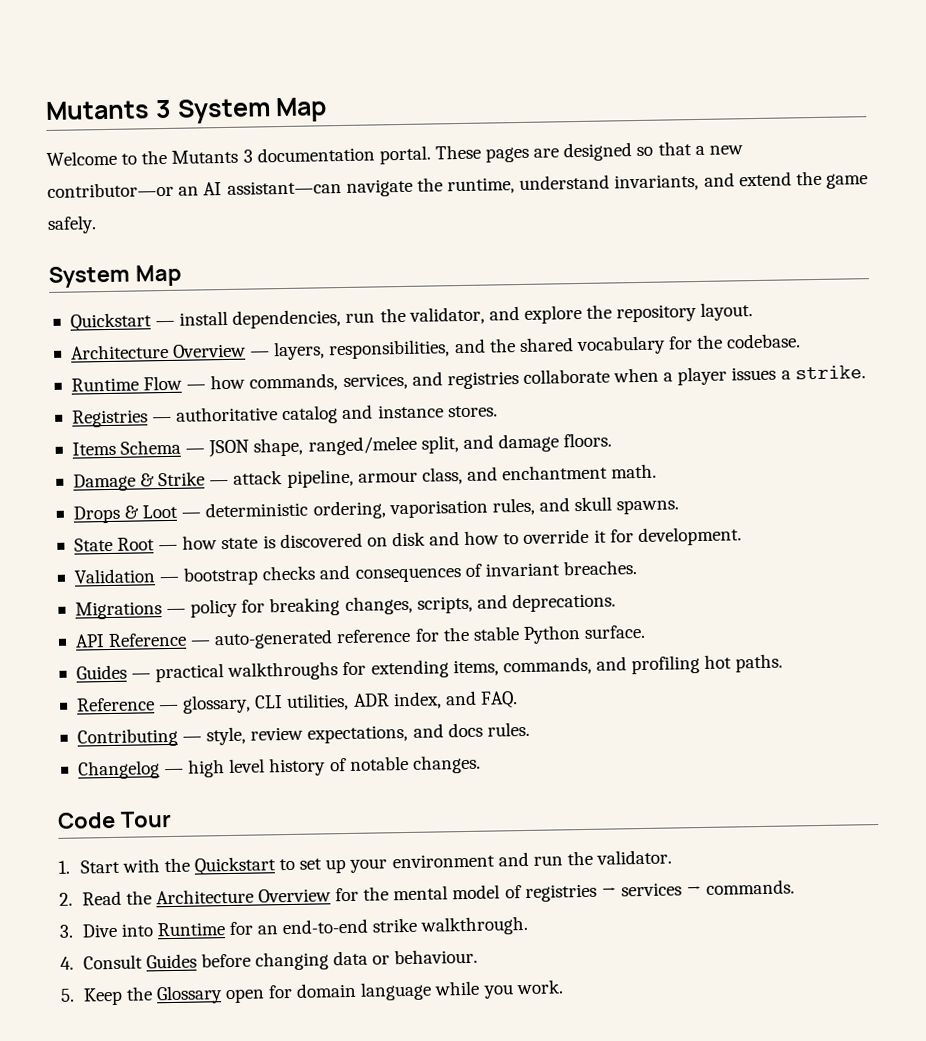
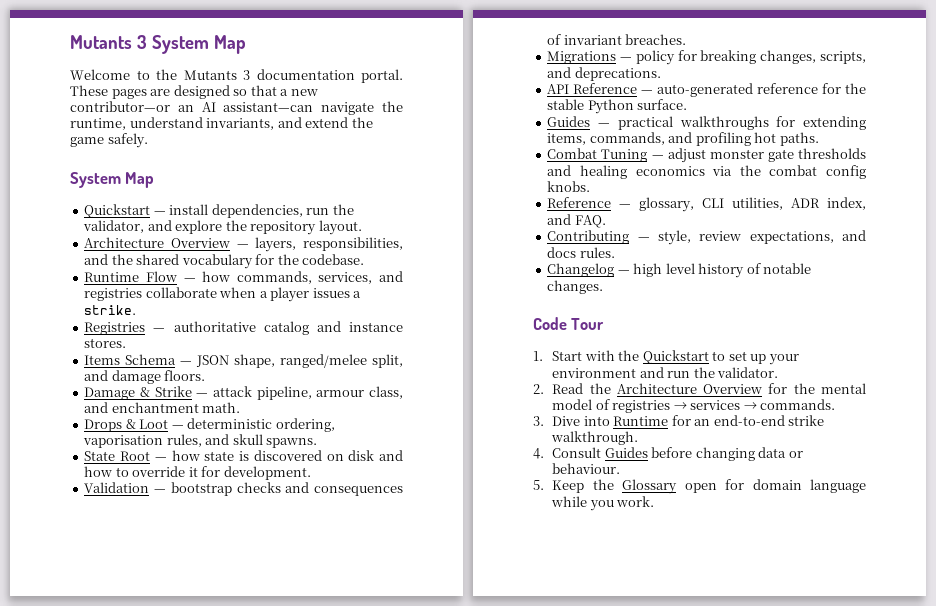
+ Combat Tuning — adjust monster gate thresholds and healing economics via the combat config knobs.

